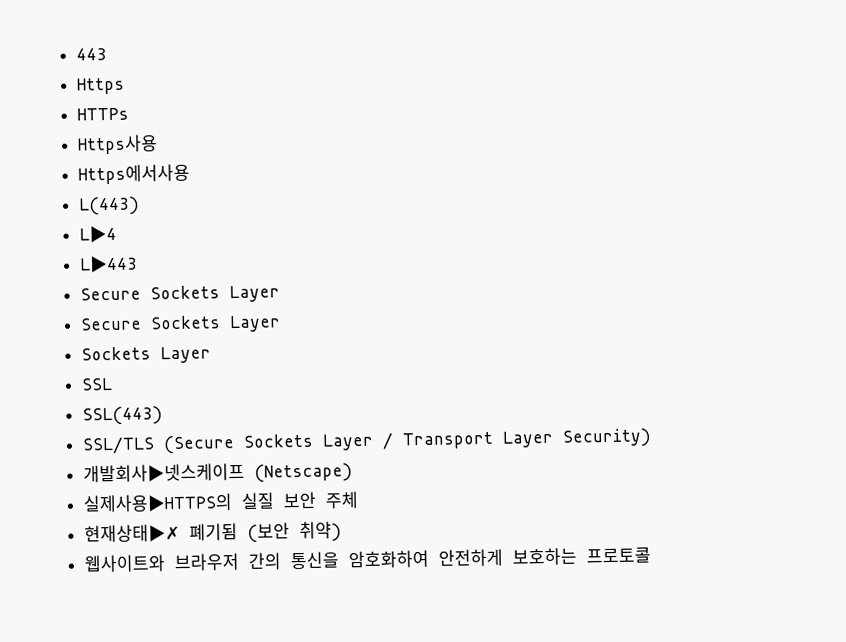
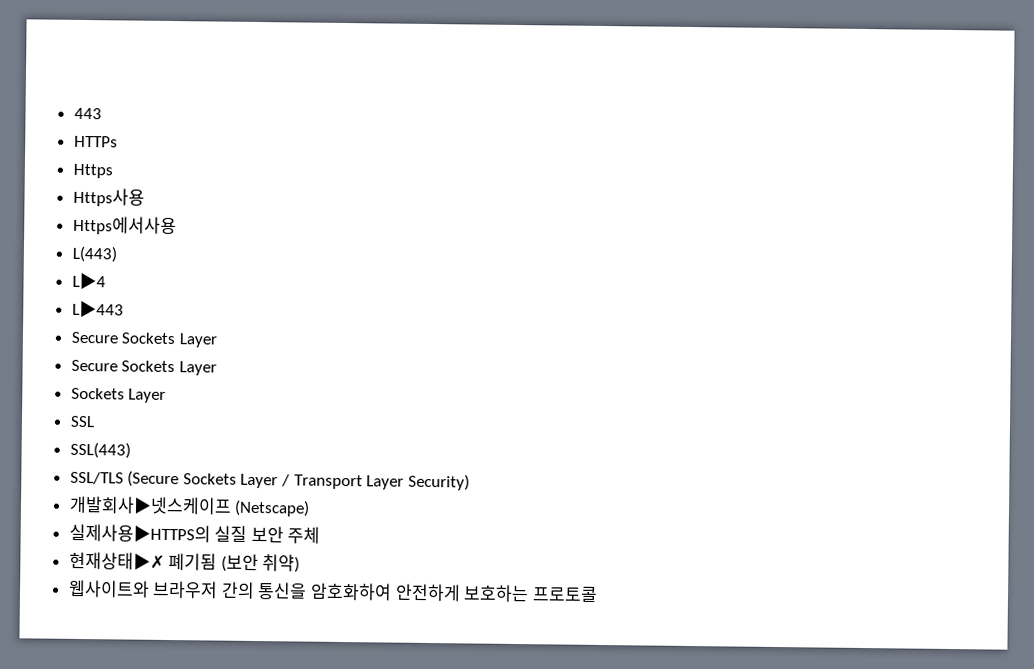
+ HTTPs
- HTTPs

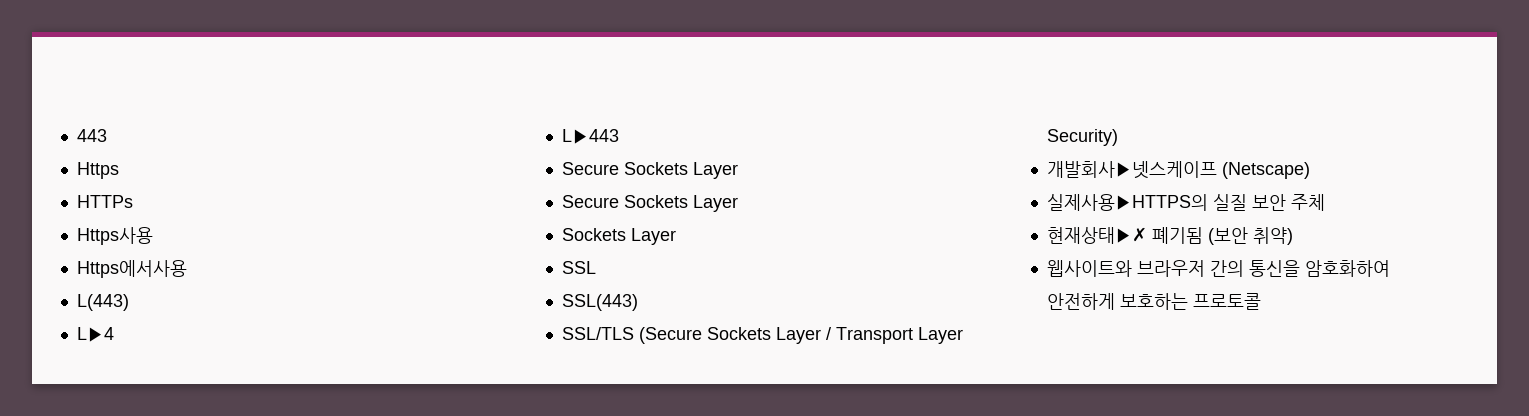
+ Https
- Https

